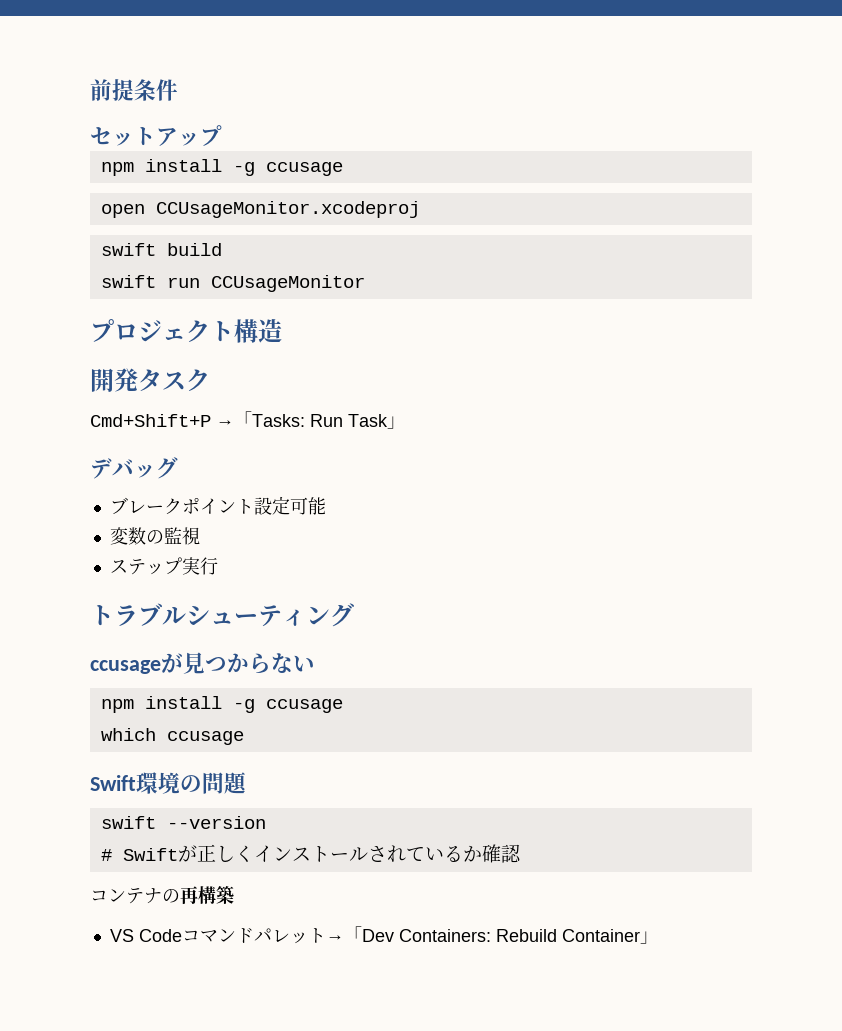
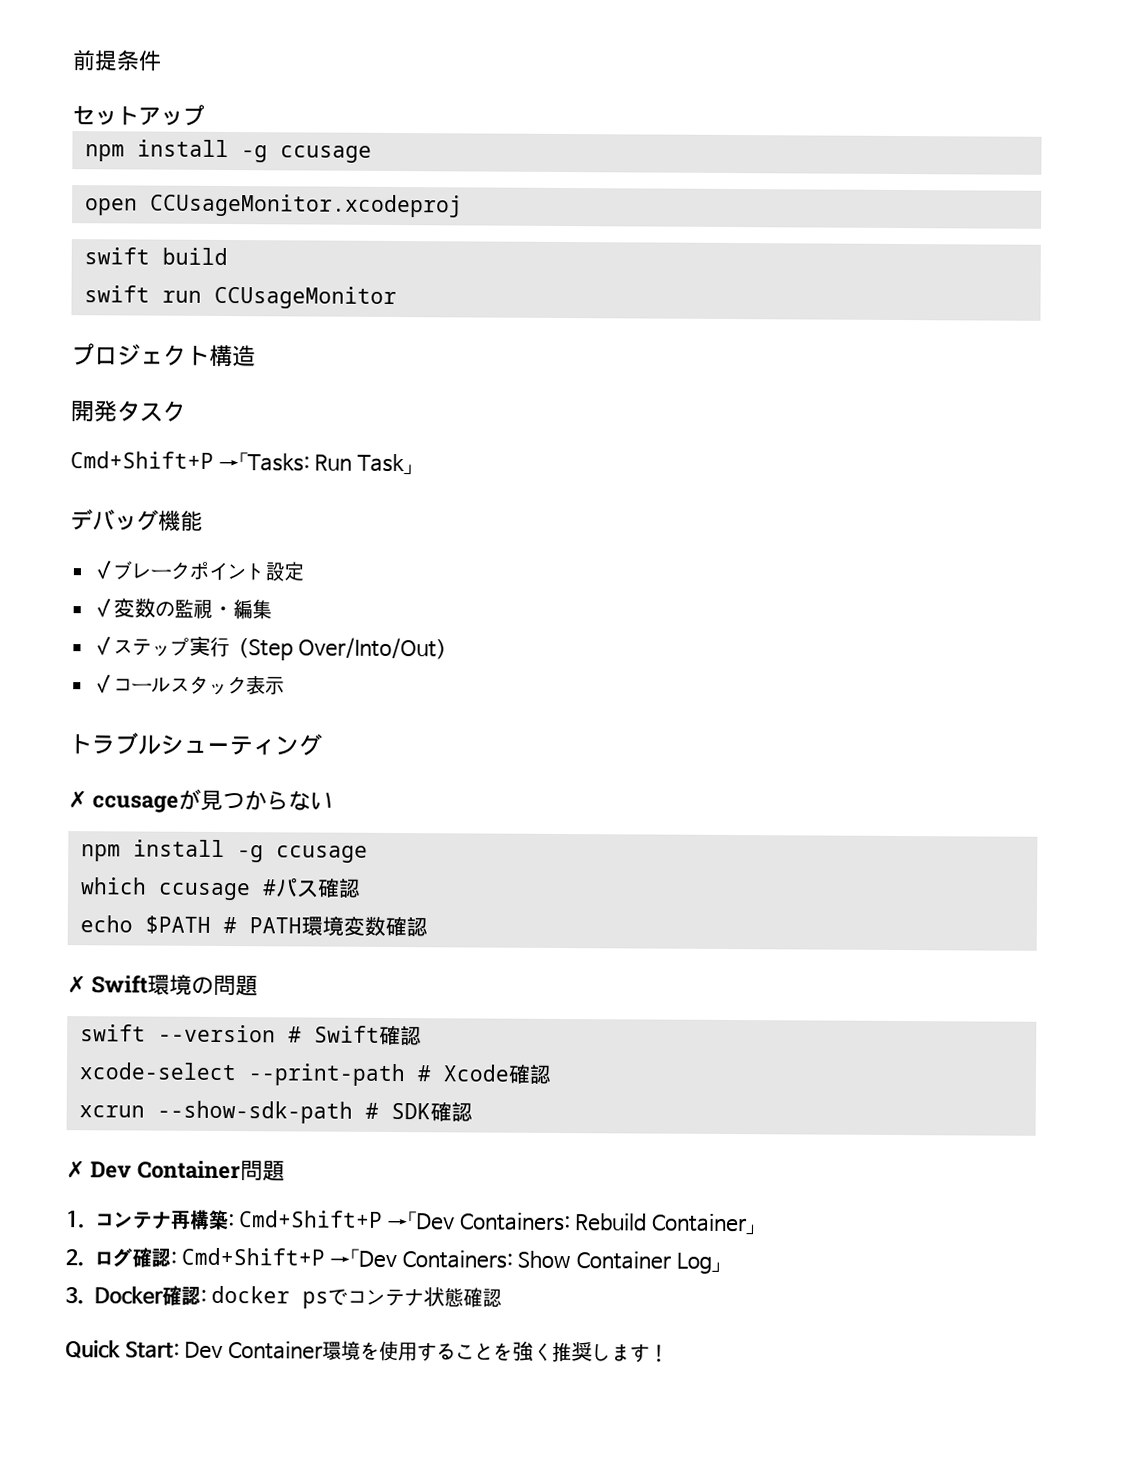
- デバッグ
- ブレークポイント設定可能
- 変数の監視
- ステップ実行
+ デバッグ機能
+ ✓ブレークポイント設定
+ ✓変数の監視・編集
+ ✓ステップ実行（Step Over/Into/Out）
+ ✓コールスタック表示
- ccusageが見つからない
+ ✗ ccusageが見つからない
- which ccusage
- Swift環境の問題
+ which ccusage #パス確認
+ echo $PATH # PATH環境変数確認
+ ✗ Swift環境の問題
- swift --version
- # Swiftが正しくインストールされているか確認
- コンテナの再構築
- VS Codeコマンドパレット→「Dev Containers: Rebuild Container」
+ swift --version # Swift確認
+ xcode-select --print-path # Xcode確認
+ xcrun --show-sdk-path # SDK確認
+ ✗ Dev Container問題
+ 1.コンテナ再構築: Cmd+Shift+P →「Dev Containers: Rebuild Container」
+ 2.ログ確認: Cmd+Shift+P →「Dev Containers: Show Container Log」
+ 3. Docker確認: docker psでコンテナ状態確認
+ Quick Start: Dev Container環境を使用することを強く推奨します！

